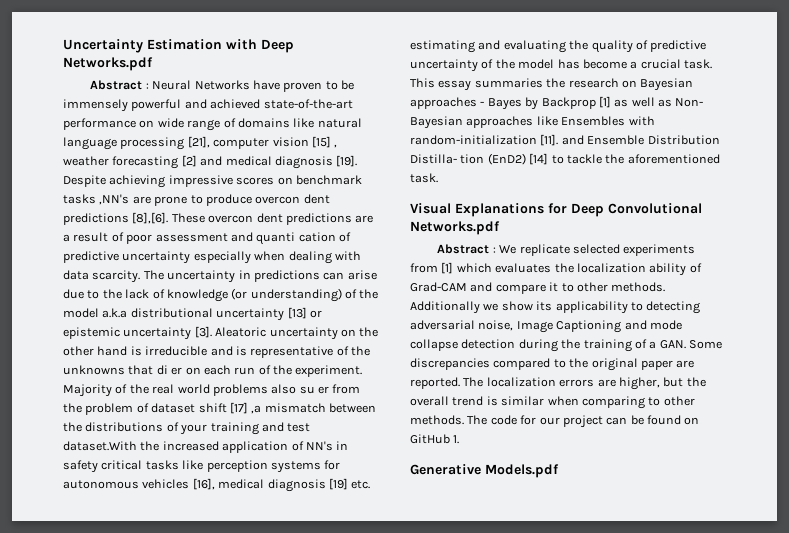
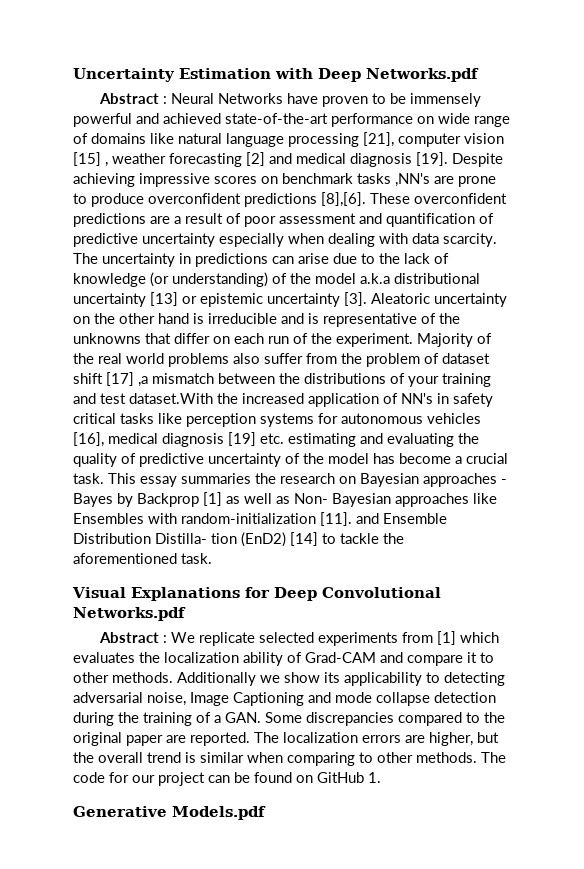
- Despite achieving impressive scores on benchmark tasks ,NN's are prone to produce overcon dent predictions [8],[6].
+ Despite achieving impressive scores on benchmark tasks ,NN's are prone to produce overconfident predictions [8],[6].
- These overcon dent predictions are a result of poor assessment and quanti cation of predictive uncertainty especially when dealing with data scarcity.
+ These overconfident predictions are a result of poor assessment and quantification of predictive uncertainty especially when dealing with data scarcity.
- Aleatoric uncertainty on the other hand is irreducible and is representative of the unknowns that di er on each run of the experiment.
+ Aleatoric uncertainty on the other hand is irreducible and is representative of the unknowns that differ on each run of the experiment.
- Majority of the real world problems also su er from the problem of dataset shift [17] ,a mismatch between the distributions of your training and test dataset.With the increased application of NN's in safety critical tasks like perception systems for autonomous vehicles [16], medical diagnosis [19] etc. estimating and evaluating the quality of predictive uncertainty of the model has become a crucial task.
+ Majority of the real world problems also suffer from the problem of dataset shift [17] ,a mismatch between the distributions of your training and test dataset.With the increased application of NN's in safety critical tasks like perception systems for autonomous vehicles [16], medical diagnosis [19] etc. estimating and evaluating the quality of predictive uncertainty of the model has become a crucial task.

